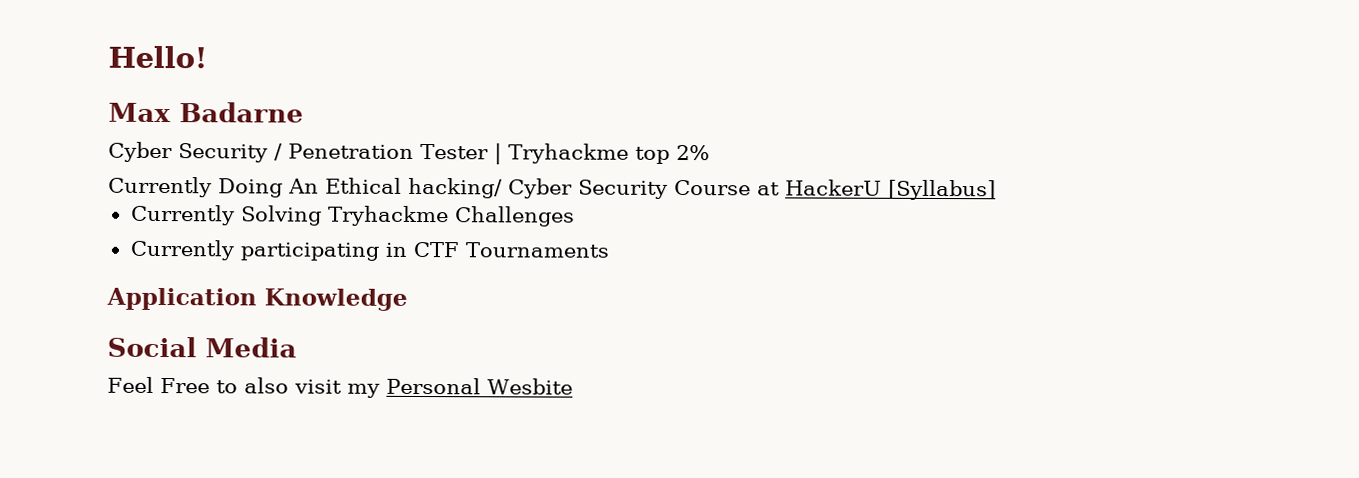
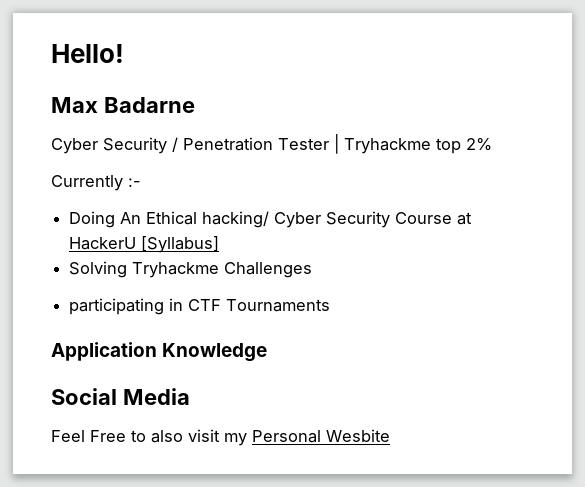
- Currently Doing An Ethical hacking/ Cyber Security Course at HackerU [Syllabus]
+ Currently :-
+ Doing An Ethical hacking/ Cyber Security Course at HackerU [Syllabus]
- Currently Solving Tryhackme Challenges
+ Solving Tryhackme Challenges
- Currently participating in CTF Tournaments
+ participating in CTF Tournaments

